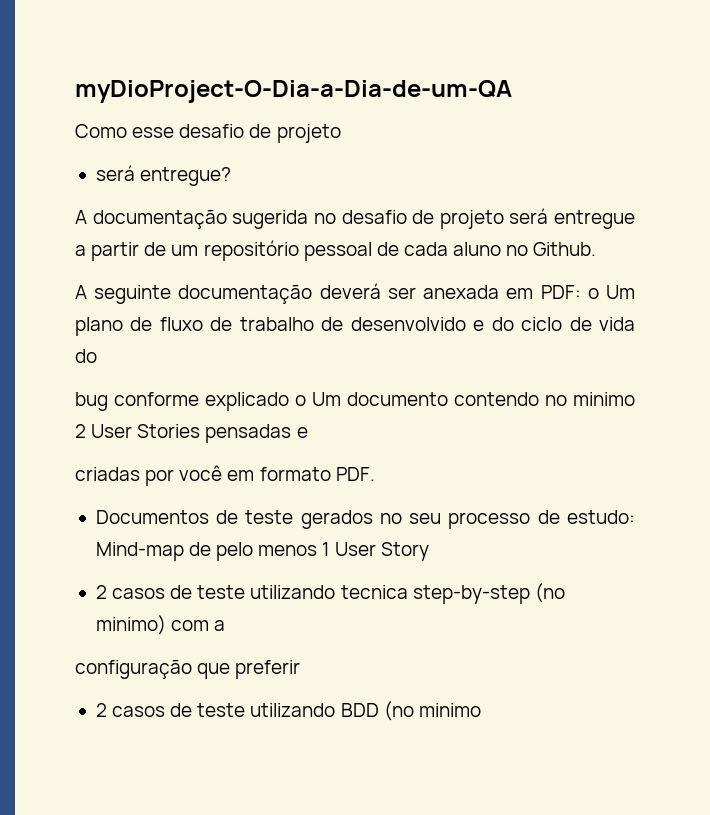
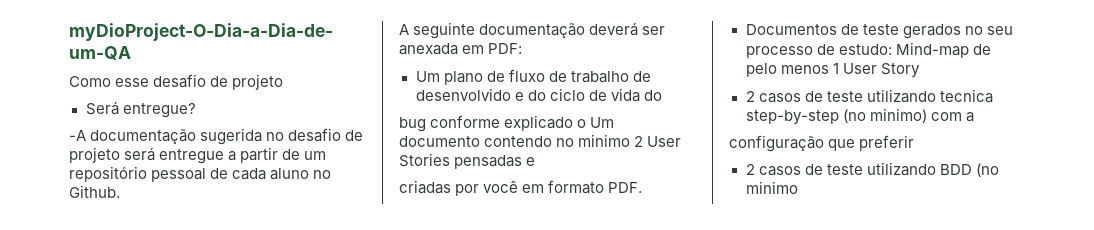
- será entregue?
+ Será entregue?
- A documentação sugerida no desafio de projeto será entregue a partir de um repositório pessoal de cada aluno no Github.
+ -A documentação sugerida no desafio de projeto será entregue a partir de um repositório pessoal de cada aluno no Github.
- A seguinte documentação deverá ser anexada em PDF: о Um plano de fluxo de trabalho de desenvolvido e do ciclo de vida do
+ A seguinte documentação deverá ser anexada em PDF:
+ Um plano de fluxo de trabalho de desenvolvido e do ciclo de vida do

